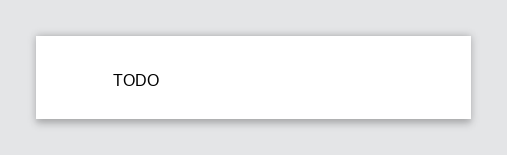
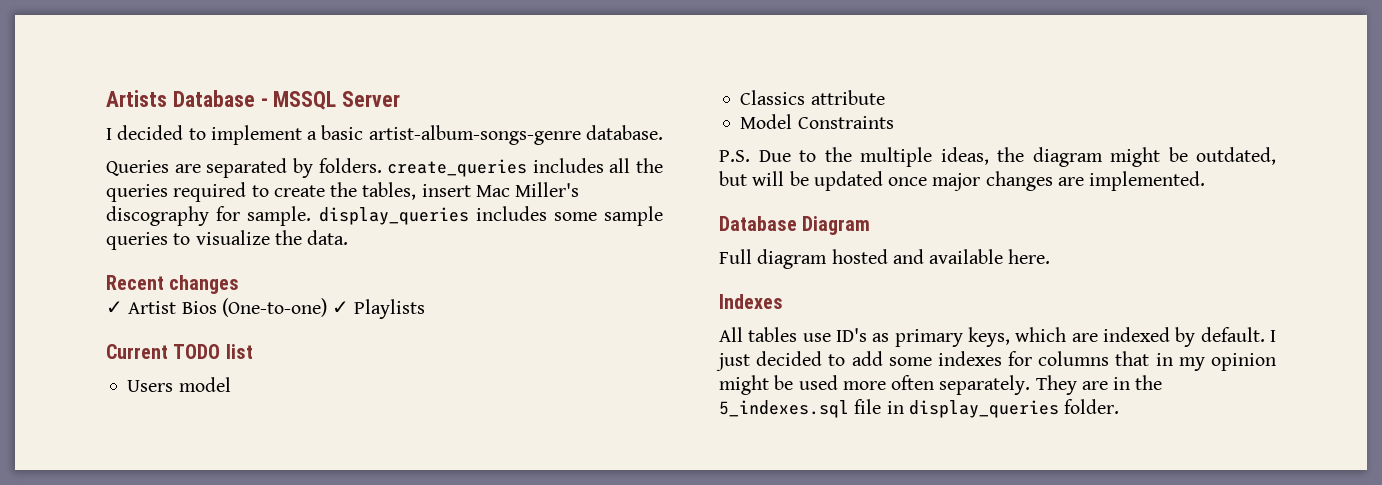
- TODO
+ Artists Database - MSSQL Server
+ I decided to implement a basic artist-album-songs-genre database.
+ Queries are separated by folders. create_queries includes all the queries required to create the tables, insert Mac Miller's discography for sample. display_queries includes some sample queries to visualize the data.
+ Recent changes
+ ✓ Artist Bios (One-to-one) ✓ Playlists
+ Current TODO list
+ Users model
+ Classics attribute
+ Model Constraints
+ P.S. Due to the multiple ideas, the diagram might be outdated, but will be updated once major changes are implemented.
+ Database Diagram
+ Full diagram hosted and available here.
+ Indexes
+ All tables use ID's as primary keys, which are indexed by default. I just decided to add some indexes for columns that in my opinion might be used more often separately. They are in the 5_indexes.sql file in display_queries folder.

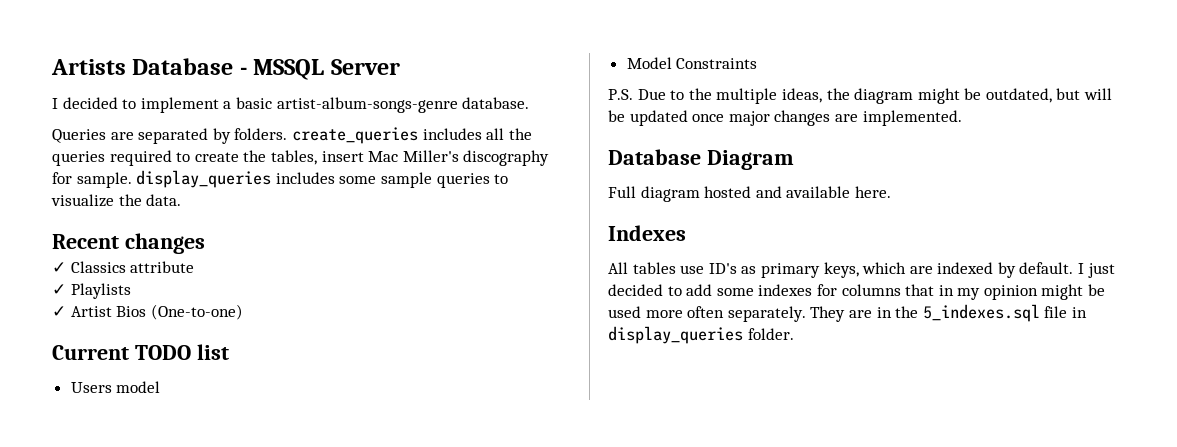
+ ✓ Classics attribute
+ ✓ Playlists
- ✓ Artist Bios (One-to-one) ✓ Playlists
+ ✓ Artist Bios (One-to-one)
- Classics attribute

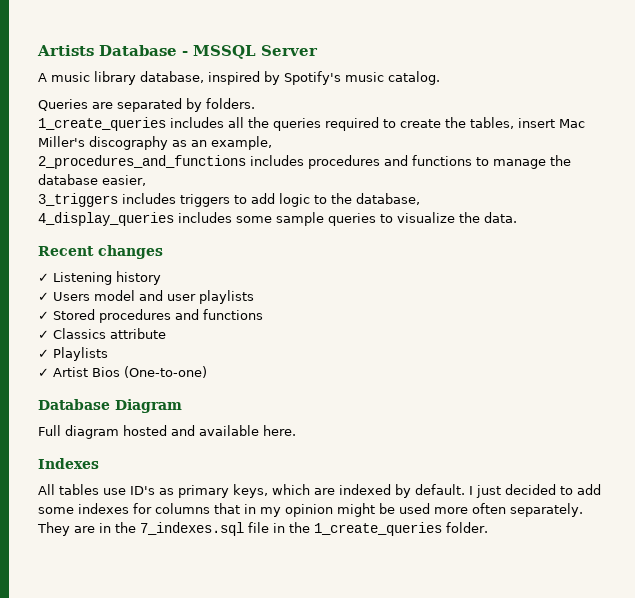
- I decided to implement a basic artist-album-songs-genre database.
+ A music library database, inspired by Spotify's music catalog.
- Queries are separated by folders. create_queries includes all the queries required to create the tables, insert Mac Miller's discography for sample. display_queries includes some sample queries to visualize the data.
+ Queries are separated by folders.
+ 1_create_queries includes all the queries required to create the tables, insert Mac Miller's discography as an example,
+ 2_procedures_and_functions includes procedures and functions to manage the database easier,
+ 3_triggers includes triggers to add logic to the database,
+ 4_display_queries includes some sample queries to visualize the data.
+ ✓ Listening history
+ ✓ Users model and user playlists
+ ✓ Stored procedures and functions
- Current TODO list
- Users model
- Model Constraints
- P.S. Due to the multiple ideas, the diagram might be outdated, but will be updated once major changes are implemented.
- They are in the 5_indexes.sql file in display_queries folder.
+ They are in the 7_indexes.sql file in the 1_create_queries folder.

